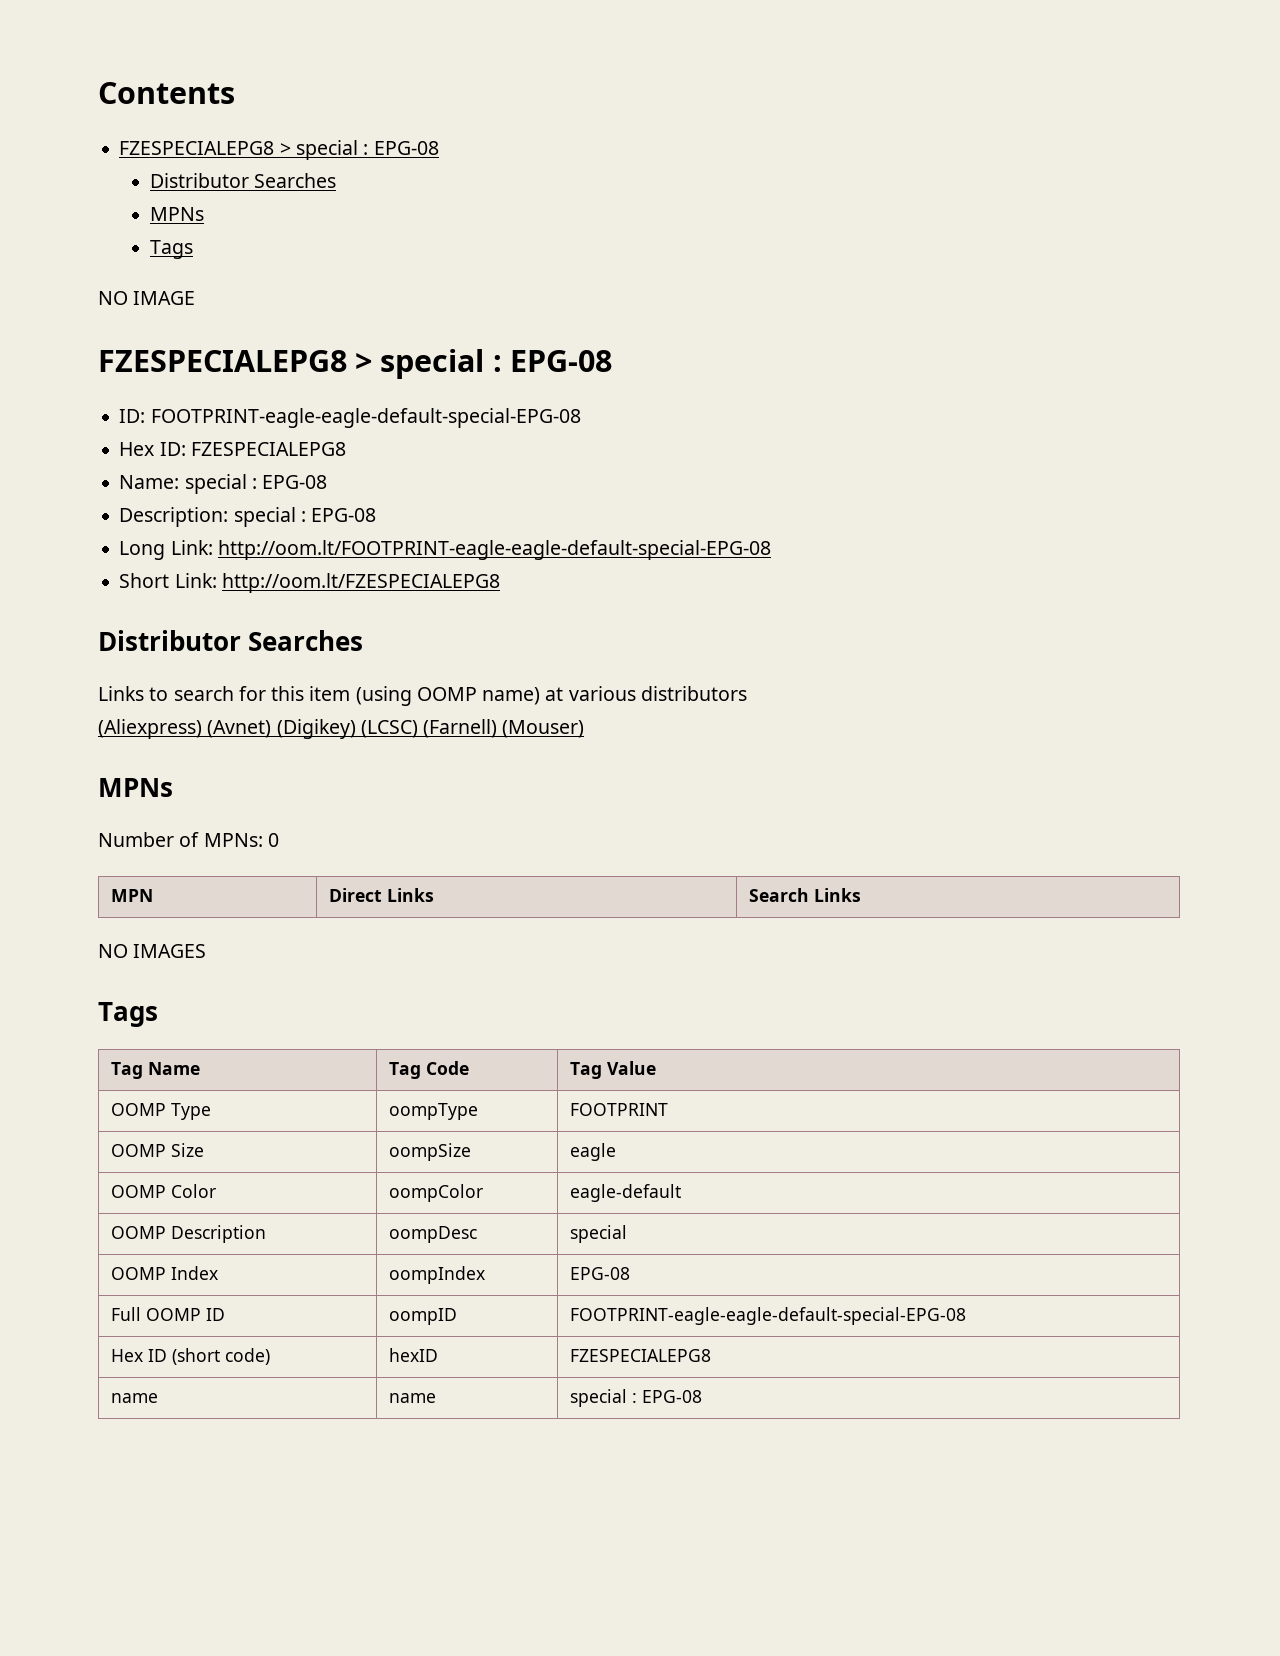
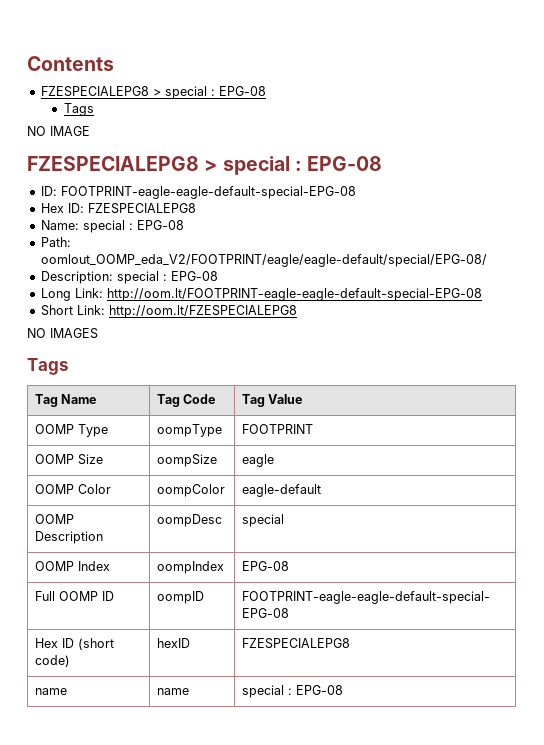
  Contents
  FZESPECIALEPG8 > special : EPG-08
- Distributor Searches
- MPNs
+ Path: oomlout_OOMP_eda_V2/FOOTPRINT/eagle/eagle-default/special/EPG-08/
  Short Link: http://oom.lt/FZESPECIALEPG8
- Distributor Searches
- Links to search for this item (using OOMP name) at various distributors
- (Aliexpress) (Avnet) (Digikey) (LCSC) (Farnell) (Mouser)
- MPNs
- Number of MPNs: 0
- MPN | Direct Links | Search Links

